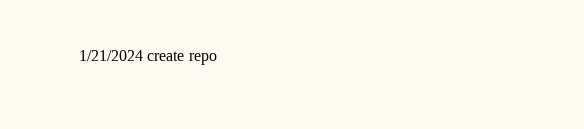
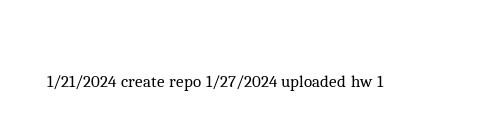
- 1/21/2024 create repo
+ 1/21/2024 create repo 1/27/2024 uploaded hw 1

